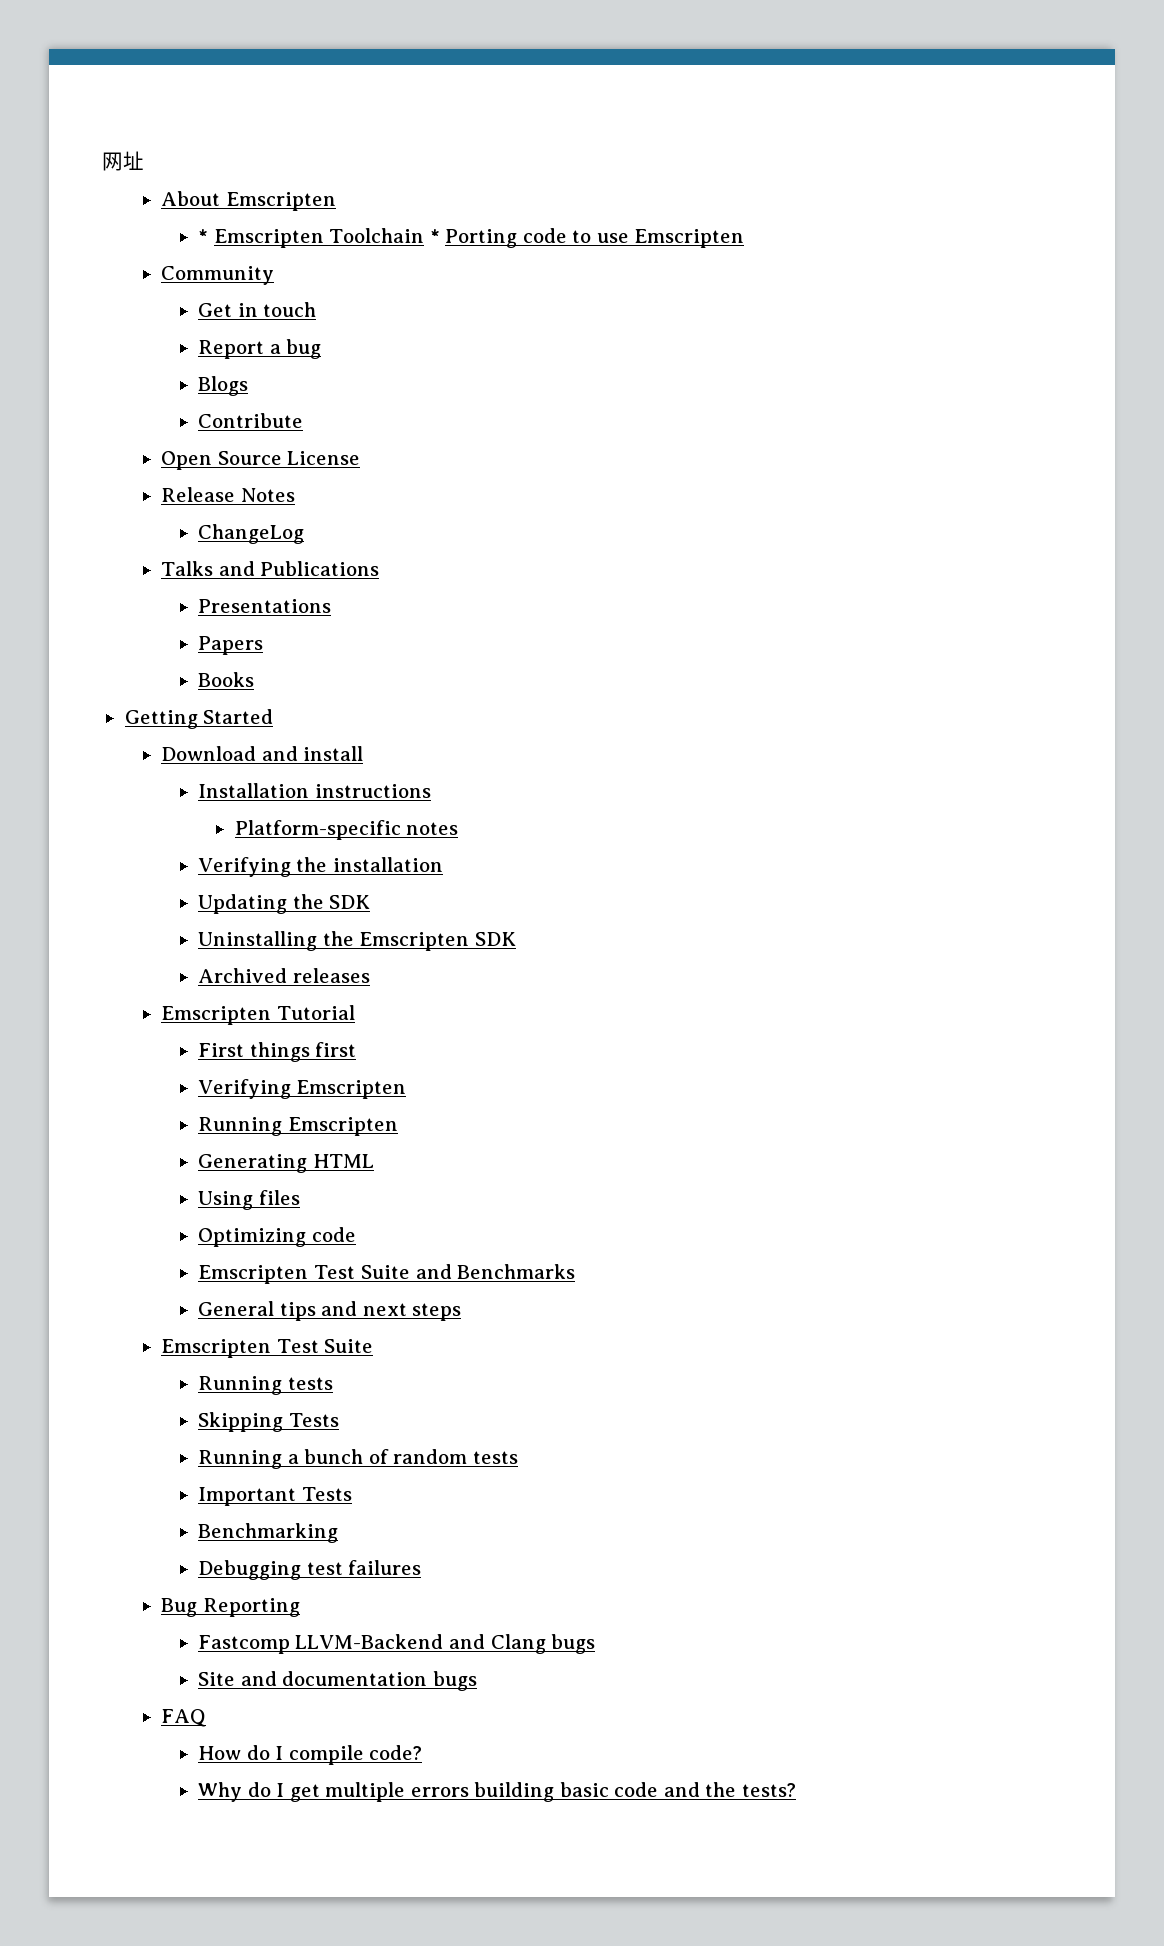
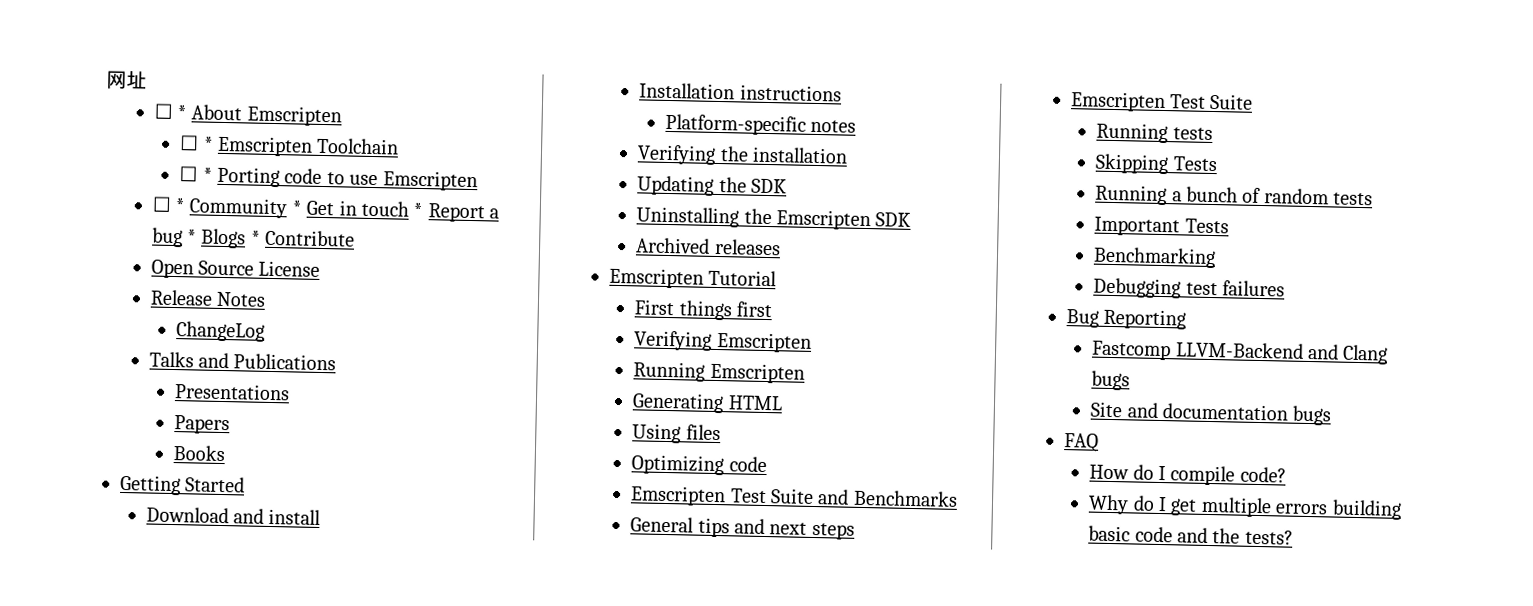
- About Emscripten
+ ☐ * About Emscripten
- * Emscripten Toolchain * Porting code to use Emscripten
+ ☐ * Emscripten Toolchain
+ ☐ * Porting code to use Emscripten
- Community
- Get in touch
- Report a bug
- Blogs
- Contribute
+ ☐ * Community * Get in touch * Report a bug * Blogs * Contribute

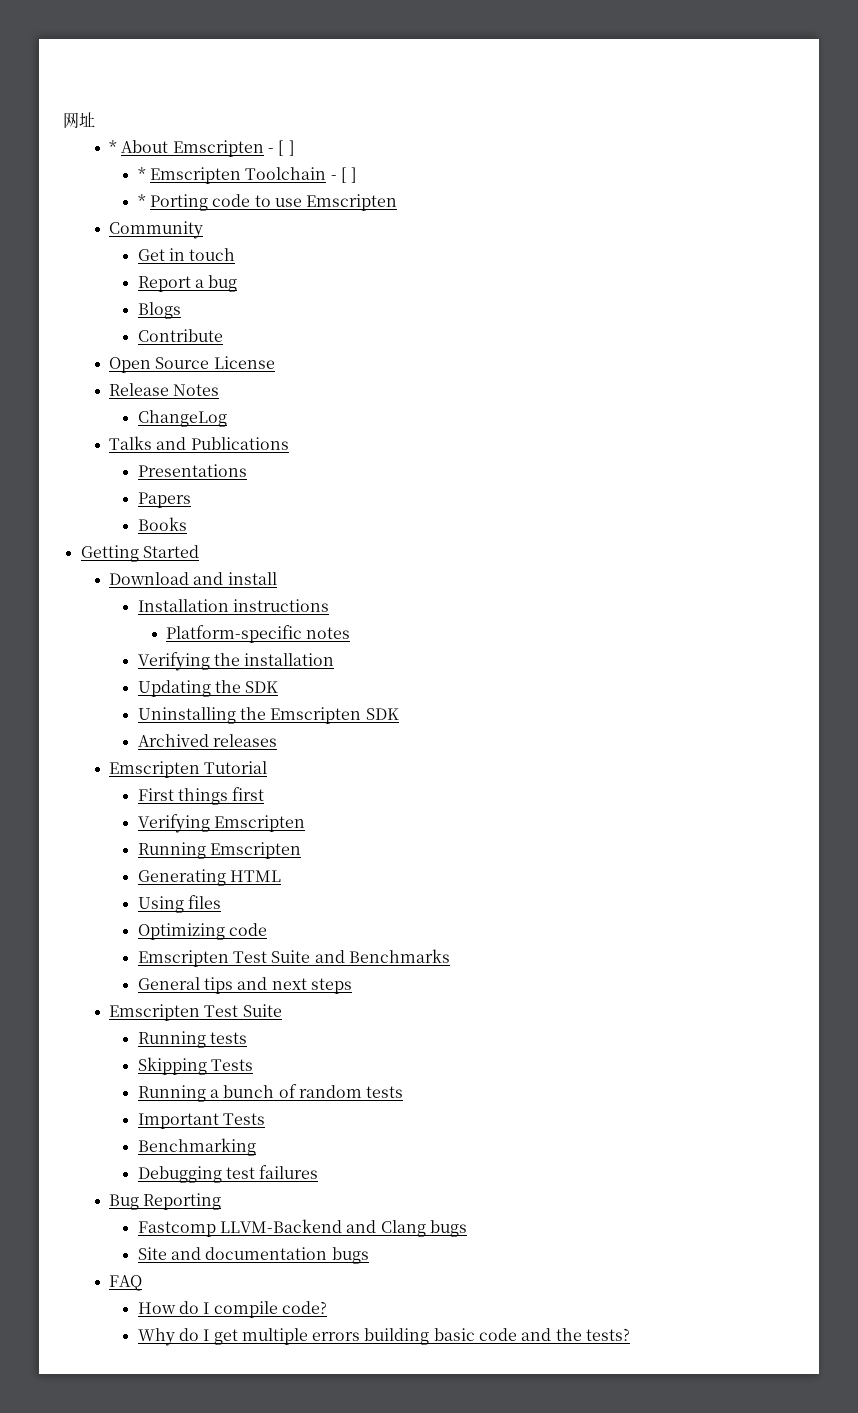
- ☐ * About Emscripten
- ☐ * Emscripten Toolchain
- ☐ * Porting code to use Emscripten
+ * About Emscripten - [ ]
+ * Emscripten Toolchain - [ ]
+ * Porting code to use Emscripten
- ☐ * Community * Get in touch * Report a bug * Blogs * Contribute
+ Community
+ Get in touch
+ Report a bug
+ Blogs
+ Contribute

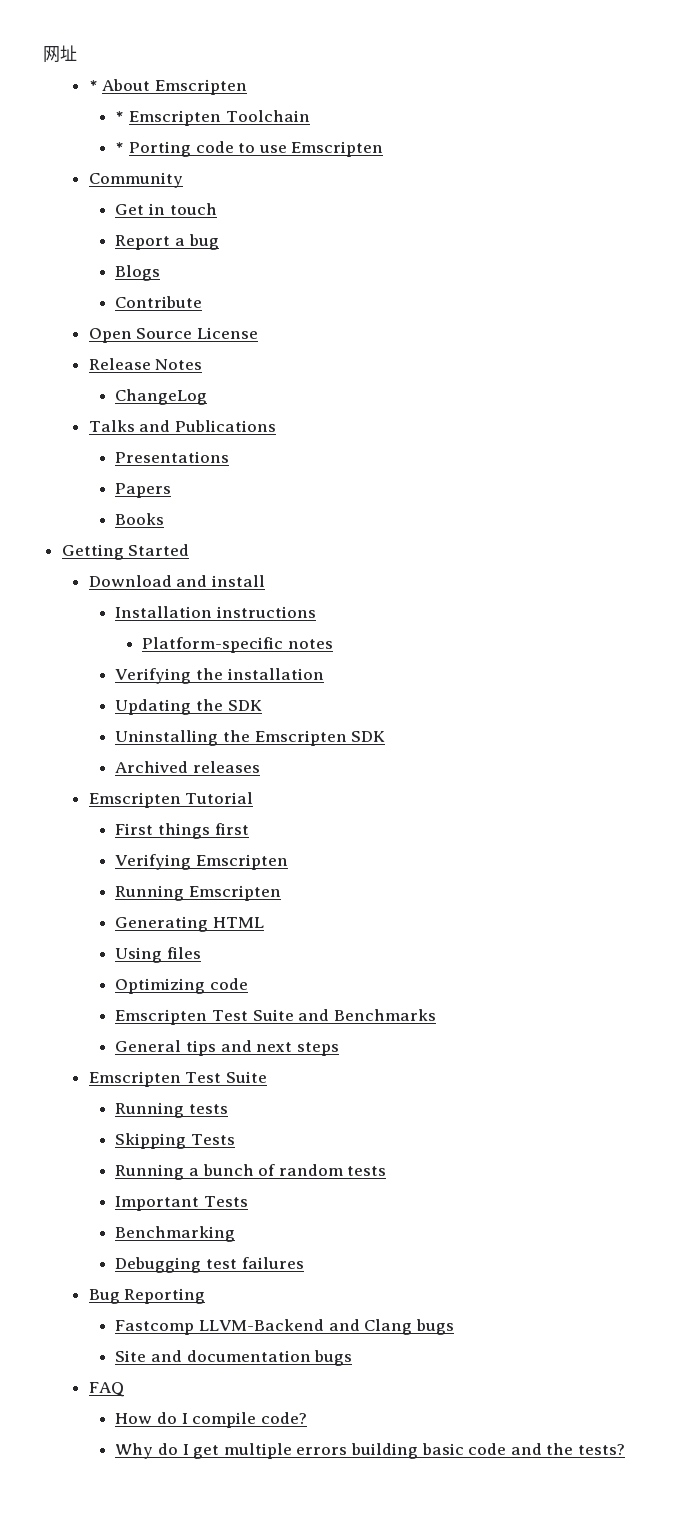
- * About Emscripten - [ ]
+ * About Emscripten
- * Emscripten Toolchain - [ ]
+ * Emscripten Toolchain

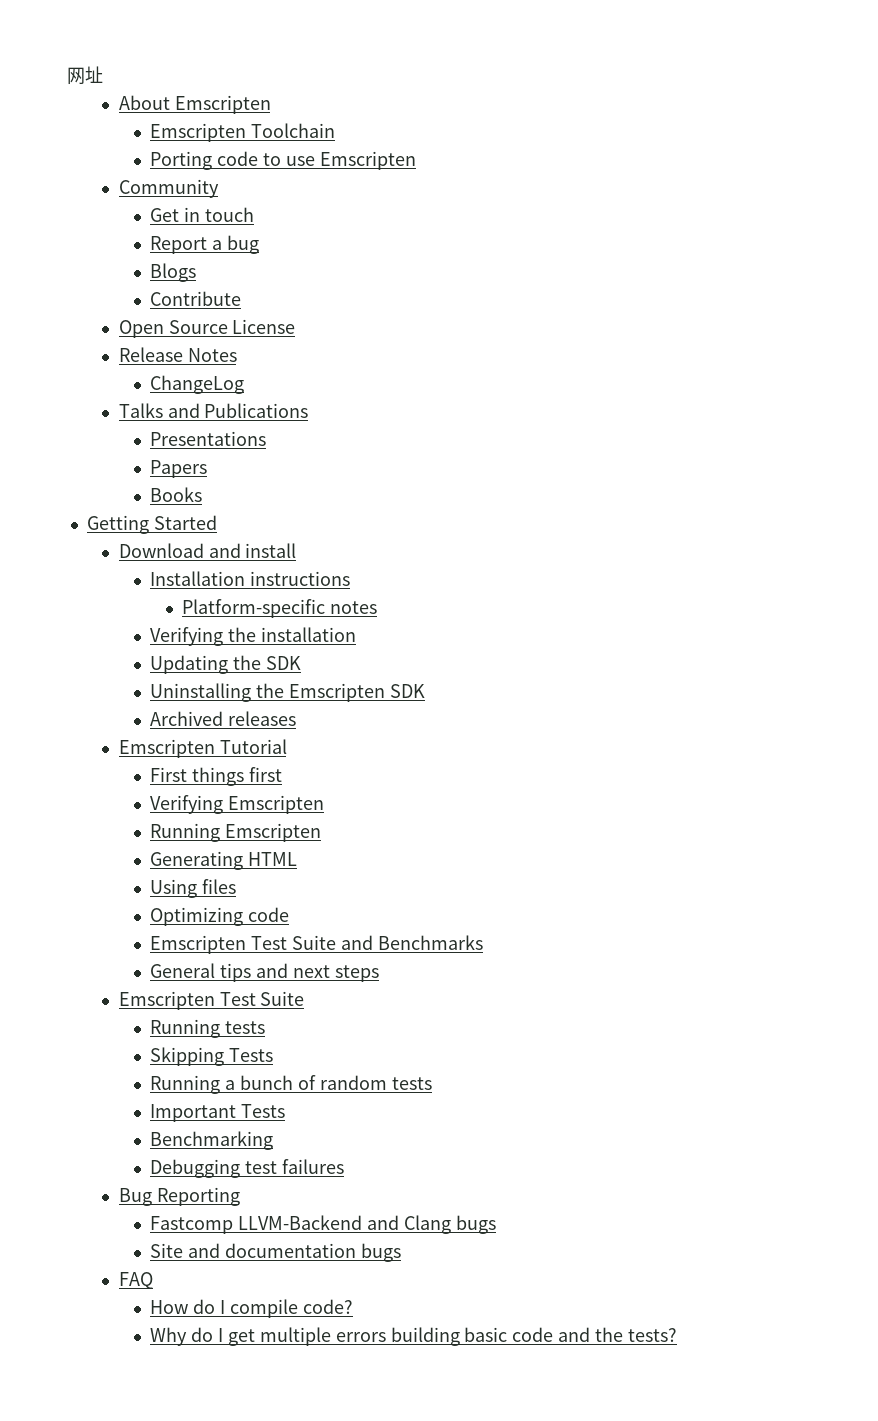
- * About Emscripten
+ About Emscripten
- * Emscripten Toolchain
+ Emscripten Toolchain
- * Porting code to use Emscripten
+ Porting code to use Emscripten

